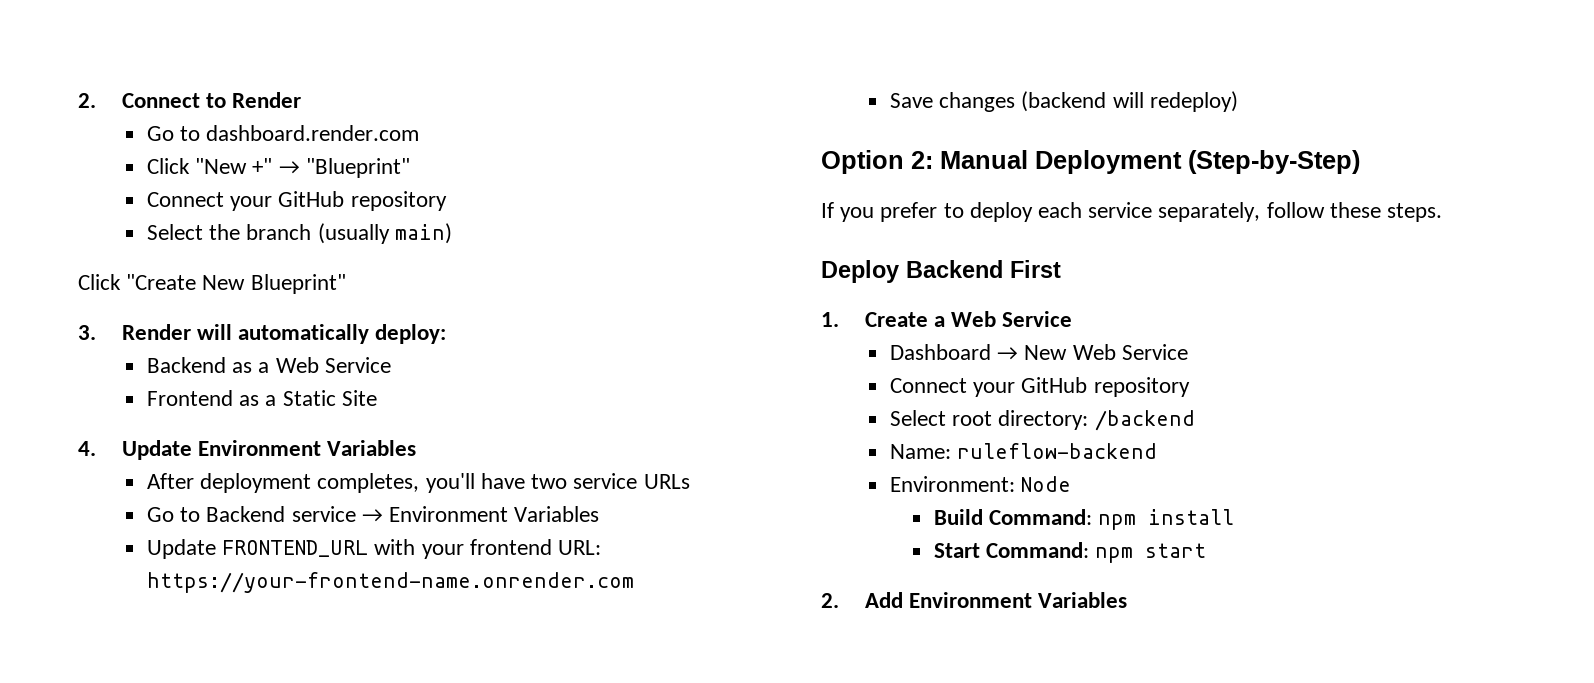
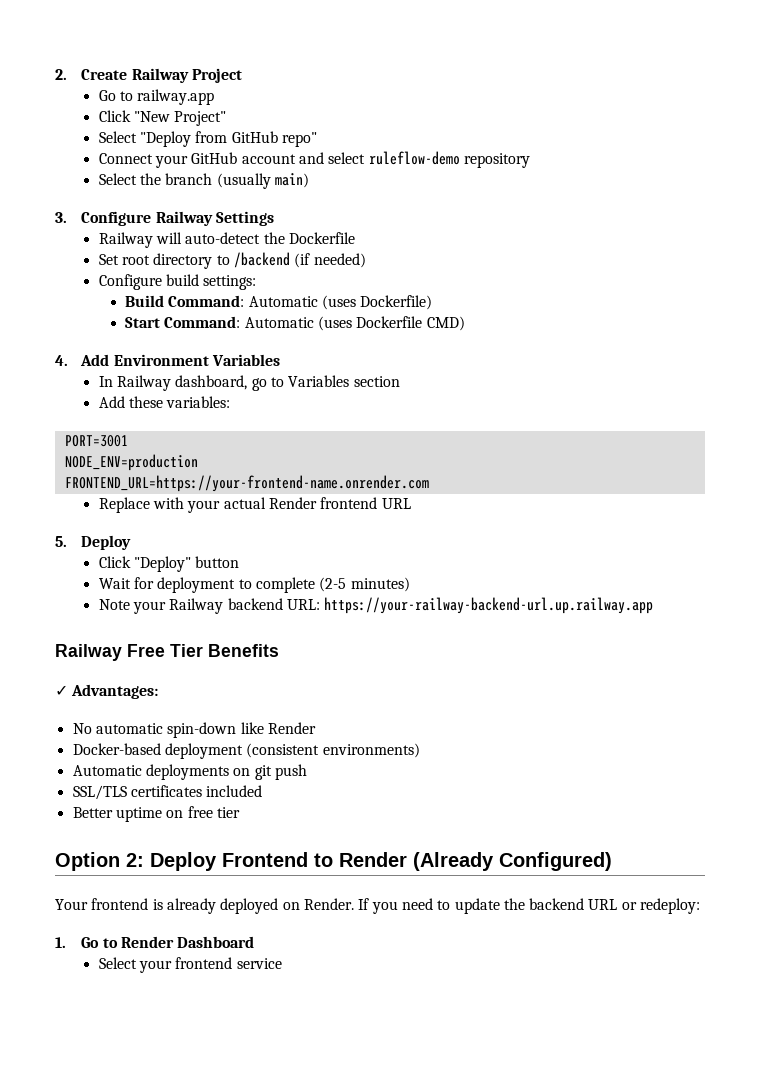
- 2. Connect to Render
- Go to dashboard.render.com
+ 2. Create Railway Project
+ Go to railway.app
- Click "New +" → "Blueprint"
- Connect your GitHub repository
+ Click "New Project"
+ Select "Deploy from GitHub repo"
+ Connect your GitHub account and select ruleflow-demo repository
- Click "Create New Blueprint"
- 3. Render will automatically deploy:
- Backend as a Web Service
- Frontend as a Static Site
- 4. Update Environment Variables
- After deployment completes, you'll have two service URLs
- Go to Backend service → Environment Variables
- Update FRONTEND_URL with your frontend URL: https://your-frontend-name.onrender.com
- Save changes (backend will redeploy)
- Option 2: Manual Deployment (Step-by-Step)
- If you prefer to deploy each service separately, follow these steps.
- Deploy Backend First
- 1. Create a Web Service
- Dashboard → New Web Service
- Connect your GitHub repository
- Select root directory: /backend
- Name: ruleflow-backend
- Environment: Node
+ 3. Configure Railway Settings
+ Railway will auto-detect the Dockerfile
+ Set root directory to /backend (if needed)
+ Configure build settings:
- Build Command: npm install
+ Build Command: Automatic (uses Dockerfile)
- Start Command: npm start
- 2. Add Environment Variables
+ Start Command: Automatic (uses Dockerfile CMD)
+ 4. Add Environment Variables
+ In Railway dashboard, go to Variables section
+ Add these variables:
+ PORT=3001
+ NODE_ENV=production
+ FRONTEND_URL=https://your-frontend-name.onrender.com
+ Replace with your actual Render frontend URL
+ 5. Deploy
+ Click "Deploy" button
+ Wait for deployment to complete (2-5 minutes)
+ Note your Railway backend URL: https://your-railway-backend-url.up.railway.app
+ Railway Free Tier Benefits
+ ✓ Advantages:
+ No automatic spin-down like Render
+ Docker-based deployment (consistent environments)
+ Automatic deployments on git push
+ SSL/TLS certificates included
+ Better uptime on free tier
+ Option 2: Deploy Frontend to Render (Already Configured)
+ Your frontend is already deployed on Render. If you need to update the backend URL or redeploy:
+ 1. Go to Render Dashboard
+ Select your frontend service

